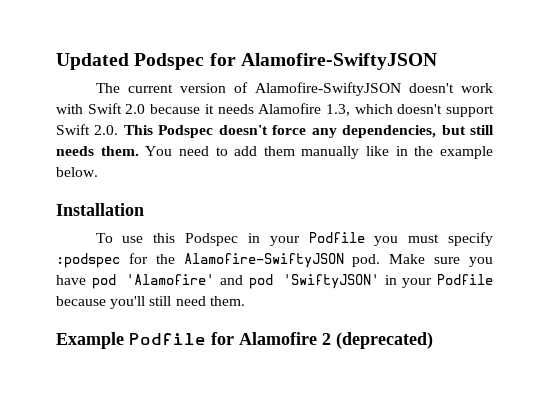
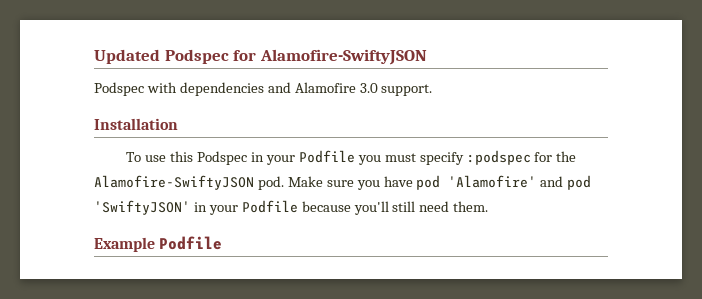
- The current version of Alamofire-SwiftyJSON doesn't work with Swift 2.0 because it needs Alamofire 1.3, which doesn't support Swift 2.0. This Podspec doesn't force any dependencies, but still needs them. You need to add them manually like in the example below.
+ Podspec with dependencies and Alamofire 3.0 support.
- Example Podfile for Alamofire 2 (deprecated)
+ Example Podfile

